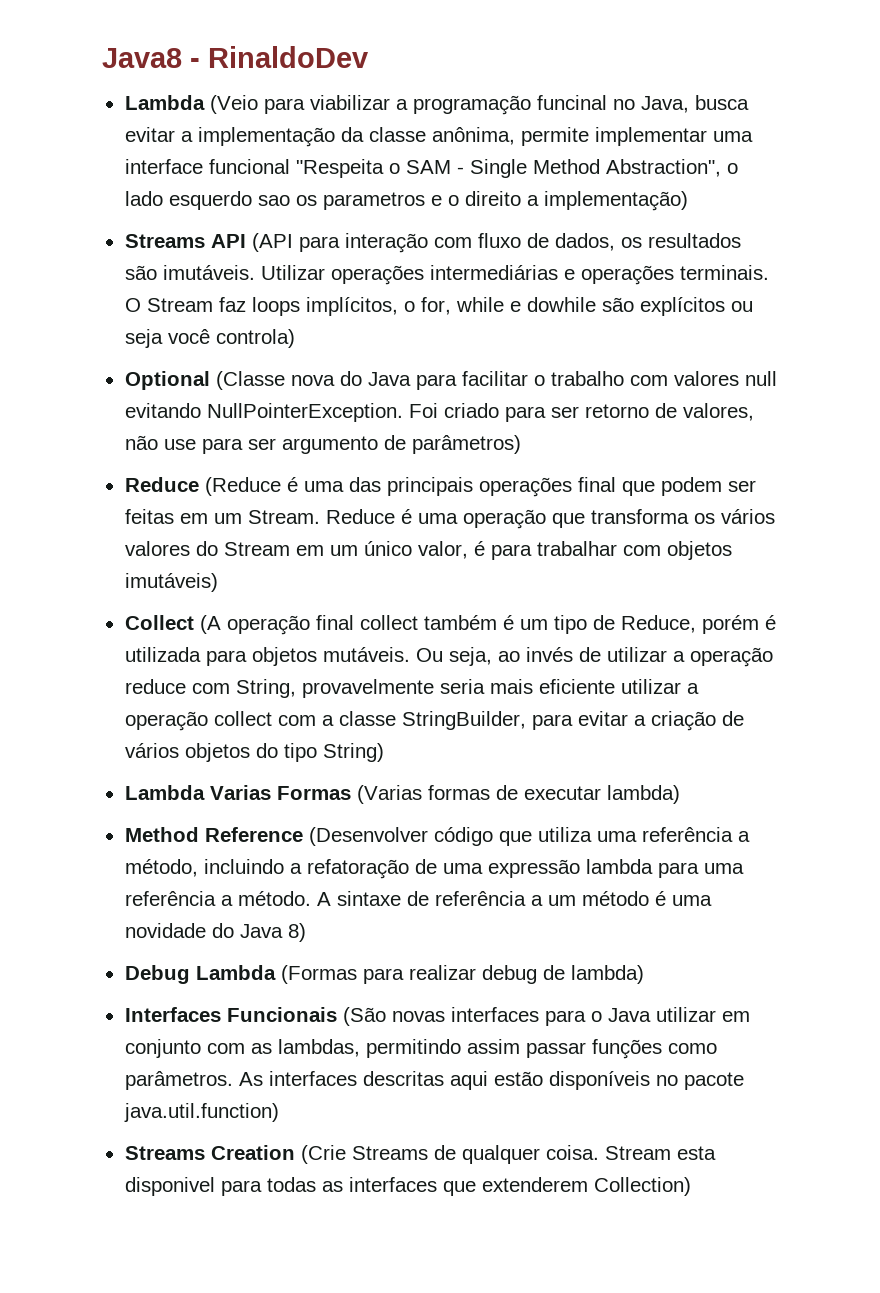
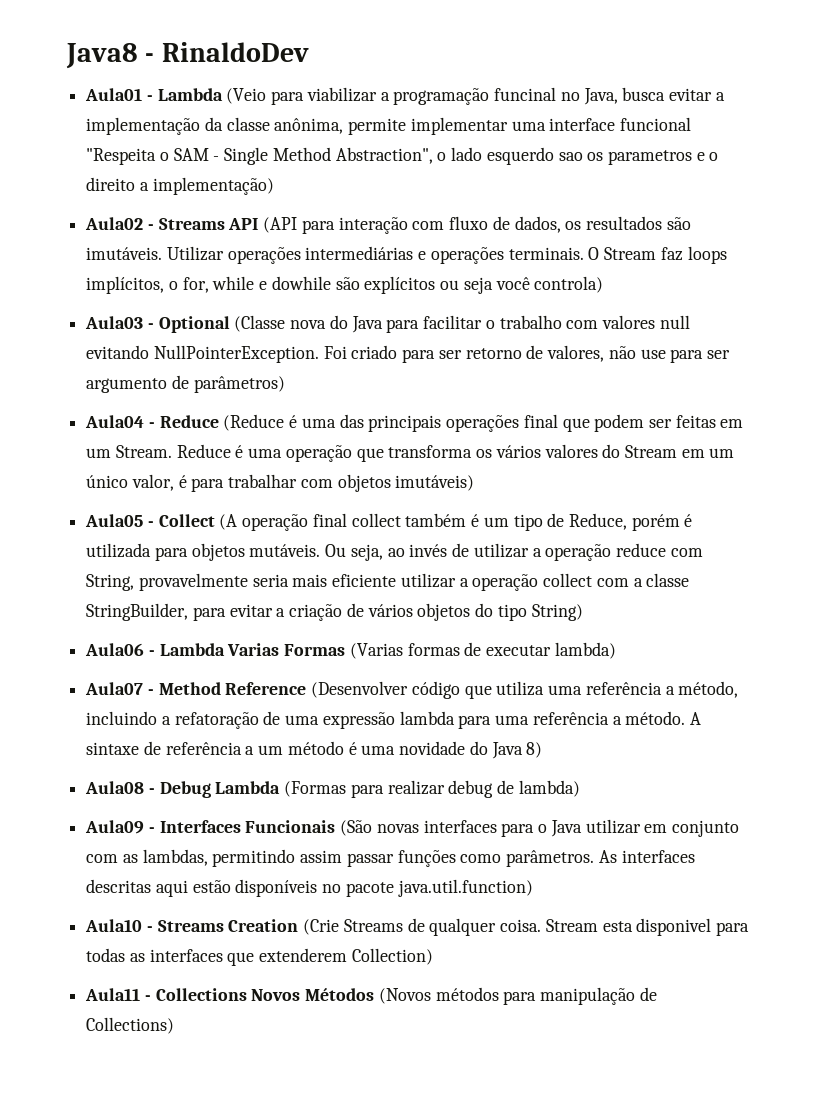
- Lambda (Veio para viabilizar a programação funcinal no Java, busca evitar a implementação da classe anônima, permite implementar uma interface funcional "Respeita o SAM - Single Method Abstraction", o lado esquerdo sao os parametros e o direito a implementação)
+ Aula01 - Lambda (Veio para viabilizar a programação funcinal no Java, busca evitar a implementação da classe anônima, permite implementar uma interface funcional "Respeita o SAM - Single Method Abstraction", o lado esquerdo sao os parametros e o direito a implementação)
- Streams API (API para interação com fluxo de dados, os resultados são imutáveis.
+ Aula02 - Streams API (API para interação com fluxo de dados, os resultados são imutáveis.
- Optional (Classe nova do Java para facilitar o trabalho com valores null evitando NullPointerException.
+ Aula03 - Optional (Classe nova do Java para facilitar o trabalho com valores null evitando NullPointerException.
- Reduce (Reduce é uma das principais operações final que podem ser feitas em um Stream.
+ Aula04 - Reduce (Reduce é uma das principais operações final que podem ser feitas em um Stream.
- Collect (A operação final collect também é um tipo de Reduce, porém é utilizada para objetos mutáveis.
+ Aula05 - Collect (A operação final collect também é um tipo de Reduce, porém é utilizada para objetos mutáveis.
- Lambda Varias Formas (Varias formas de executar lambda)
+ Aula06 - Lambda Varias Formas (Varias formas de executar lambda)
- Method Reference (Desenvolver código que utiliza uma referência a método, incluindo a refatoração de uma expressão lambda para uma referência a método.
+ Aula07 - Method Reference (Desenvolver código que utiliza uma referência a método, incluindo a refatoração de uma expressão lambda para uma referência a método.
- Debug Lambda (Formas para realizar debug de lambda)
+ Aula08 - Debug Lambda (Formas para realizar debug de lambda)
- Interfaces Funcionais (São novas interfaces para o Java utilizar em conjunto com as lambdas, permitindo assim passar funções como parâmetros.
+ Aula09 - Interfaces Funcionais (São novas interfaces para o Java utilizar em conjunto com as lambdas, permitindo assim passar funções como parâmetros.
- Streams Creation (Crie Streams de qualquer coisa.
+ Aula10 - Streams Creation (Crie Streams de qualquer coisa.
+ Aula11 - Collections Novos Métodos (Novos métodos para manipulação de Collections)

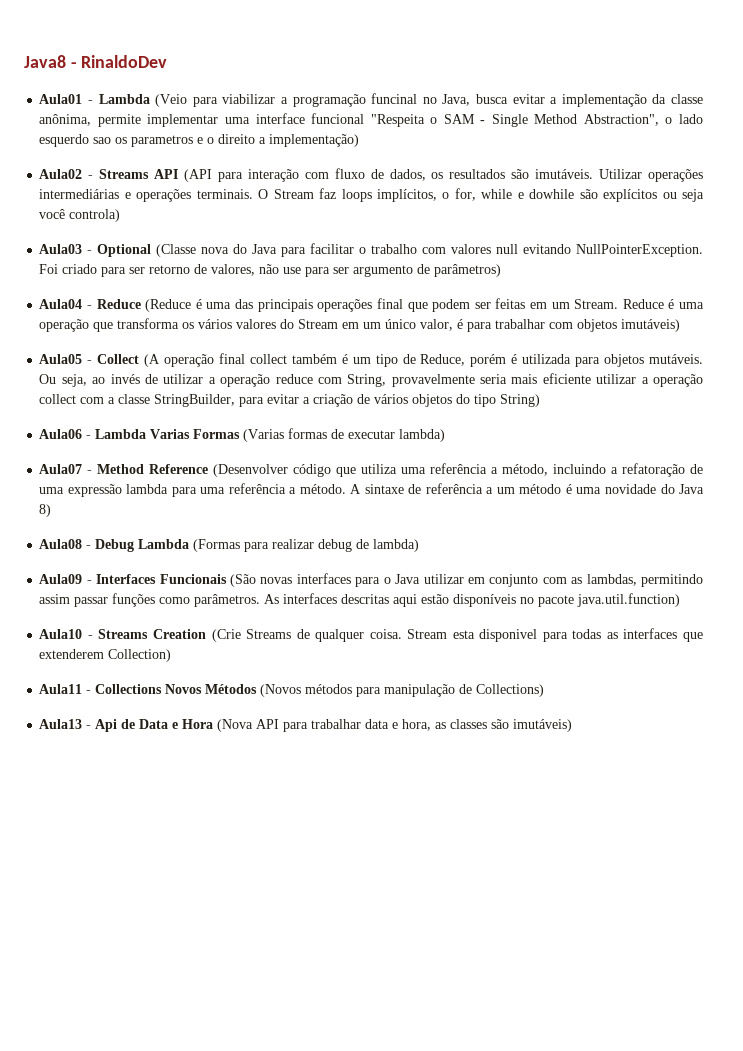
+ Aula13 - Api de Data e Hora (Nova API para trabalhar data e hora, as classes são imutáveis)

